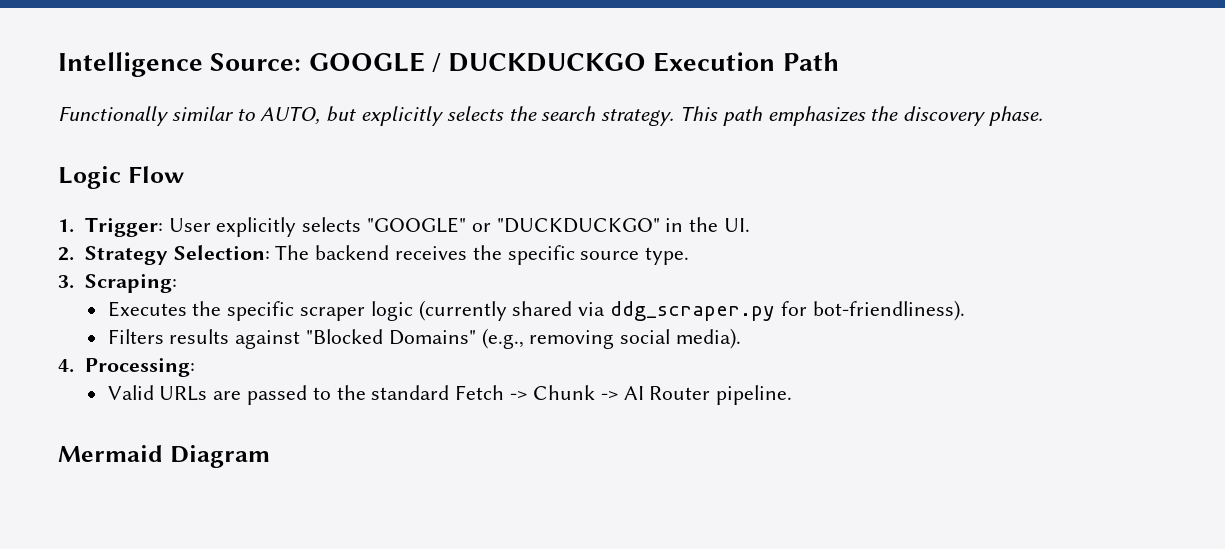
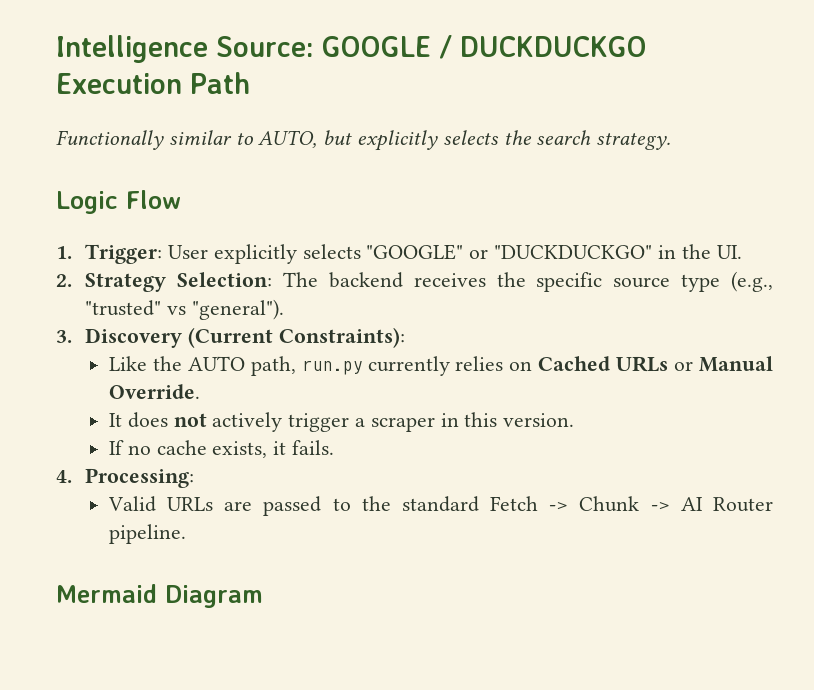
- This path emphasizes the discovery phase.
- 2. Strategy Selection: The backend receives the specific source type.
- 3. Scraping:
- Executes the specific scraper logic (currently shared via ddg_scraper.py for bot-friendliness).
- Filters results against "Blocked Domains" (e.g., removing social media).
+ 2. Strategy Selection: The backend receives the specific source type (e.g., "trusted" vs "general").
+ 3. Discovery (Current Constraints):
+ Like the AUTO path, run.py currently relies on Cached URLs or Manual Override.
+ It does not actively trigger a scraper in this version.
+ If no cache exists, it fails.

